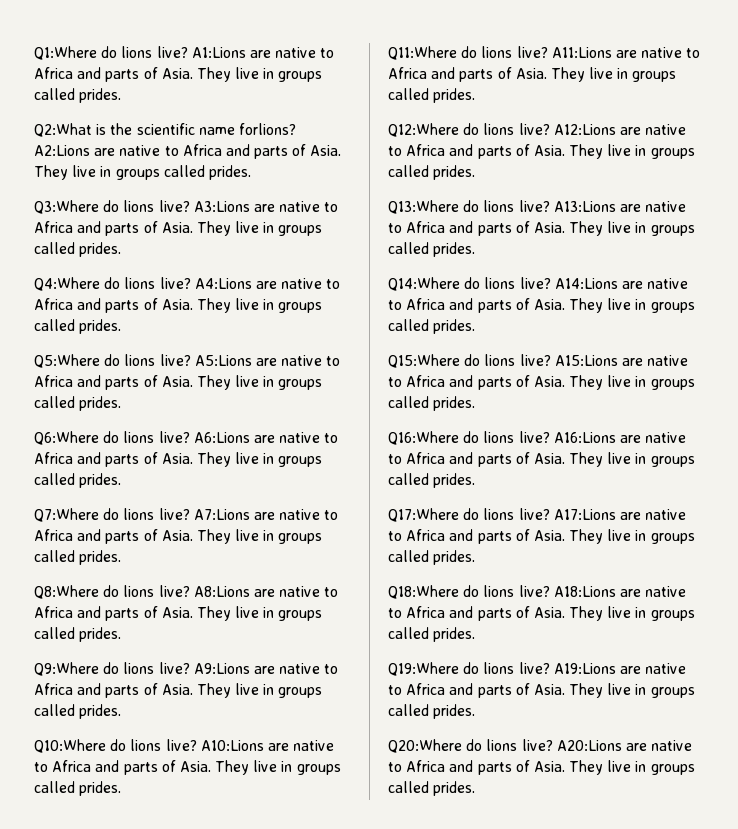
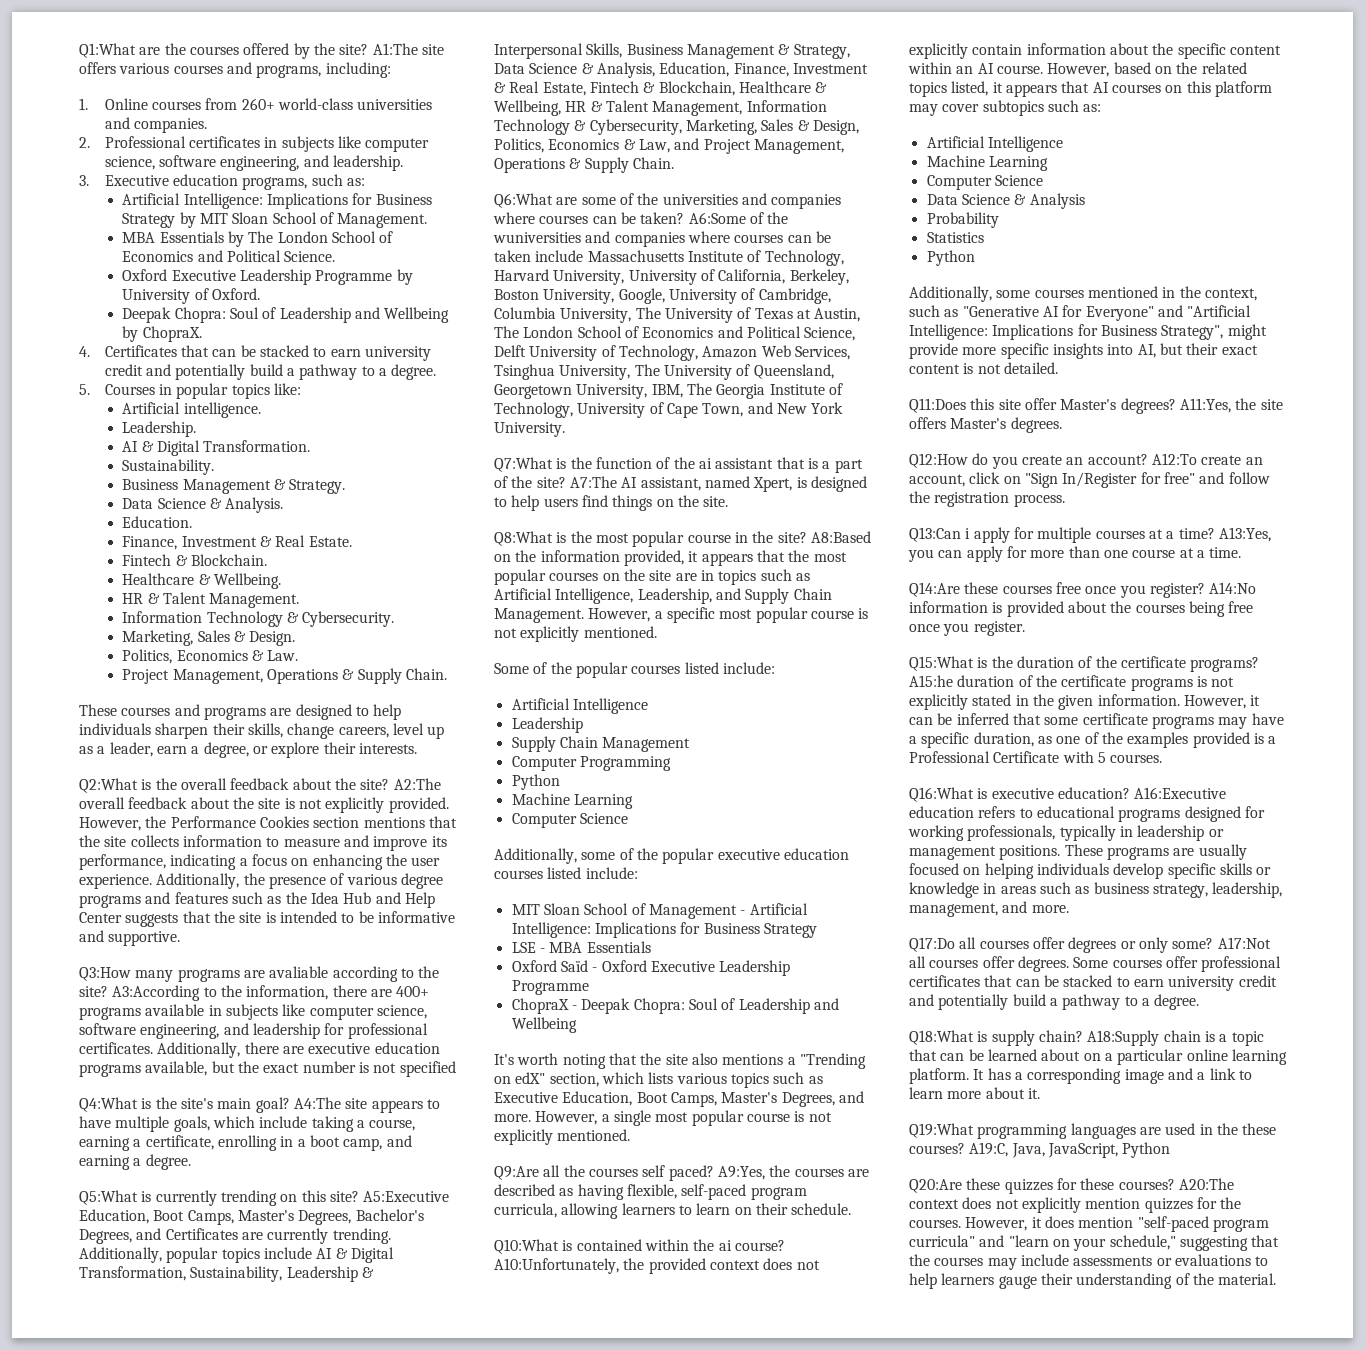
- Q1:Where do lions live? A1:Lions are native to Africa and parts of Asia. They live in groups called prides.
- Q2:What is the scientific name forlions? A2:Lions are native to Africa and parts of Asia. They live in groups called prides.
- Q3:Where do lions live? A3:Lions are native to Africa and parts of Asia. They live in groups called prides.
- Q4:Where do lions live? A4:Lions are native to Africa and parts of Asia. They live in groups called prides.
- Q5:Where do lions live? A5:Lions are native to Africa and parts of Asia. They live in groups called prides.
- Q6:Where do lions live? A6:Lions are native to Africa and parts of Asia. They live in groups called prides.
- Q7:Where do lions live? A7:Lions are native to Africa and parts of Asia. They live in groups called prides.
- Q8:Where do lions live? A8:Lions are native to Africa and parts of Asia. They live in groups called prides.
- Q9:Where do lions live? A9:Lions are native to Africa and parts of Asia. They live in groups called prides.
- Q10:Where do lions live? A10:Lions are native to Africa and parts of Asia. They live in groups called prides.
- Q11:Where do lions live? A11:Lions are native to Africa and parts of Asia. They live in groups called prides.
- Q12:Where do lions live? A12:Lions are native to Africa and parts of Asia. They live in groups called prides.
- Q13:Where do lions live? A13:Lions are native to Africa and parts of Asia. They live in groups called prides.
- Q14:Where do lions live? A14:Lions are native to Africa and parts of Asia. They live in groups called prides.
- Q15:Where do lions live? A15:Lions are native to Africa and parts of Asia. They live in groups called prides.
- Q16:Where do lions live? A16:Lions are native to Africa and parts of Asia. They live in groups called prides.
- Q17:Where do lions live? A17:Lions are native to Africa and parts of Asia. They live in groups called prides.
- Q18:Where do lions live? A18:Lions are native to Africa and parts of Asia. They live in groups called prides.
- Q19:Where do lions live? A19:Lions are native to Africa and parts of Asia. They live in groups called prides.
- Q20:Where do lions live? A20:Lions are native to Africa and parts of Asia. They live in groups called prides.
+ Q1:What are the courses offered by the site? A1:The site offers various courses and programs, including:
+ 1. Online courses from 260+ world-class universities and companies.
+ 2. Professional certificates in subjects like computer science, software engineering, and leadership.
+ 3. Executive education programs, such as:
+ Artificial Intelligence: Implications for Business Strategy by MIT Sloan School of Management.
+ MBA Essentials by The London School of Economics and Political Science.
+ Oxford Executive Leadership Programme by University of Oxford.
+ Deepak Chopra: Soul of Leadership and Wellbeing by ChopraX.
+ 4. Certificates that can be stacked to earn university credit and potentially build a pathway to a degree.
+ 5. Courses in popular topics like:
+ Artificial intelligence.
+ Leadership.
+ AI & Digital Transformation.
+ Sustainability.
+ Business Management & Strategy.
+ Data Science & Analysis.
+ Education.
+ Finance, Investment & Real Estate.
+ Fintech & Blockchain.
+ Healthcare & Wellbeing.
+ HR & Talent Management.
+ Information Technology & Cybersecurity.
+ Marketing, Sales & Design.
+ Politics, Economics & Law.
+ Project Management, Operations & Supply Chain.
+ These courses and programs are designed to help individuals sharpen their skills, change careers, level up as a leader, earn a degree, or explore their interests.
+ Q2:What is the overall feedback about the site? A2:The overall feedback about the site is not explicitly provided. However, the Performance Cookies section mentions that the site collects information to measure and improve its performance, indicating a focus on enhancing the user experience. Additionally, the presence of various degree programs and features such as the Idea Hub and Help Center suggests that the site is intended to be informative and supportive.
+ Q3:How many programs are avaliable according to the site? A3:According to the information, there are 400+ programs available in subjects like computer science, software engineering, and leadership for professional certificates. Additionally, there are executive education programs available, but the exact number is not specified
+ Q4:What is the site's main goal? A4:The site appears to have multiple goals, which include taking a course, earning a certificate, enrolling in a boot camp, and earning a degree.
+ Q5:What is currently trending on this site? A5:Executive Education, Boot Camps, Master's Degrees, Bachelor's Degrees, and Certificates are currently trending. Additionally, popular topics include AI & Digital Transformation, Sustainability, Leadership & Interpersonal Skills, Business Management & Strategy, Data Science & Analysis, Education, Finance, Investment & Real Estate, Fintech & Blockchain, Healthcare & Wellbeing, HR & Talent Management, Information Technology & Cybersecurity, Marketing, Sales & Design, Politics, Economics & Law, and Project Management, Operations & Supply Chain.
+ Q6:What are some of the universities and companies where courses can be taken? A6:Some of the wuniversities and companies where courses can be taken include Massachusetts Institute of Technology, Harvard University, University of California, Berkeley, Boston University, Google, University of Cambridge, Columbia University, The University of Texas at Austin, The London School of Economics and Political Science, Delft University of Technology, Amazon Web Services, Tsinghua University, The University of Queensland, Georgetown University, IBM, The Georgia Institute of Technology, University of Cape Town, and New York University.
+ Q7:What is the function of the ai assistant that is a part of the site? A7:The AI assistant, named Xpert, is designed to help users find things on the site.
+ Q8:What is the most popular course in the site? A8:Based on the information provided, it appears that the most popular courses on the site are in topics such as Artificial Intelligence, Leadership, and Supply Chain Management. However, a specific most popular course is not explicitly mentioned.
+ Some of the popular courses listed include:
+ Artificial Intelligence
+ Leadership
+ Supply Chain Management
+ Computer Programming
+ Python
+ Machine Learning
+ Computer Science
+ Additionally, some of the popular executive education courses listed include:
+ MIT Sloan School of Management - Artificial Intelligence: Implications for Business Strategy
+ LSE - MBA Essentials
+ Oxford Saïd - Oxford Executive Leadership Programme
+ ChopraX - Deepak Chopra: Soul of Leadership and Wellbeing
+ It's worth noting that the site also mentions a "Trending on edX" section, which lists various topics such as Executive Education, Boot Camps, Master's Degrees, and more. However, a single most popular course is not explicitly mentioned.
+ Q9:Are all the courses self paced? A9:Yes, the courses are described as having flexible, self-paced program curricula, allowing learners to learn on their schedule.
+ Q10:What is contained within the ai course? A10:Unfortunately, the provided context does not explicitly contain information about the specific content within an AI course. However, based on the related topics listed, it appears that AI courses on this platform may cover subtopics such as:
+ Artificial Intelligence
+ Machine Learning
+ Computer Science
+ Data Science & Analysis
+ Probability
+ Statistics
+ Python
+ Additionally, some courses mentioned in the context, such as "Generative AI for Everyone" and "Artificial Intelligence: Implications for Business Strategy", might provide more specific insights into AI, but their exact content is not detailed.
+ Q11:Does this site offer Master's degrees? A11:Yes, the site offers Master's degrees.
+ Q12:How do you create an account? A12:To create an account, click on "Sign In/Register for free" and follow the registration process.
+ Q13:Can i apply for multiple courses at a time? A13:Yes, you can apply for more than one course at a time.
+ Q14:Are these courses free once you register? A14:No information is provided about the courses being free once you register.
+ Q15:What is the duration of the certificate programs? A15:he duration of the certificate programs is not explicitly stated in the given information. However, it can be inferred that some certificate programs may have a specific duration, as one of the examples provided is a Professional Certificate with 5 courses.
+ Q16:What is executive education? A16:Executive education refers to educational programs designed for working professionals, typically in leadership or management positions. These programs are usually focused on helping individuals develop specific skills or knowledge in areas such as business strategy, leadership, management, and more.
+ Q17:Do all courses offer degrees or only some? A17:Not all courses offer degrees. Some courses offer professional certificates that can be stacked to earn university credit and potentially build a pathway to a degree.
+ Q18:What is supply chain? A18:Supply chain is a topic that can be learned about on a particular online learning platform. It has a corresponding image and a link to learn more about it.
+ Q19:What programming languages are used in the these courses? A19:C, Java, JavaScript, Python
+ Q20:Are these quizzes for these courses? A20:The context does not explicitly mention quizzes for the courses. However, it does mention "self-paced program curricula" and "learn on your schedule," suggesting that the courses may include assessments or evaluations to help learners gauge their understanding of the material.

